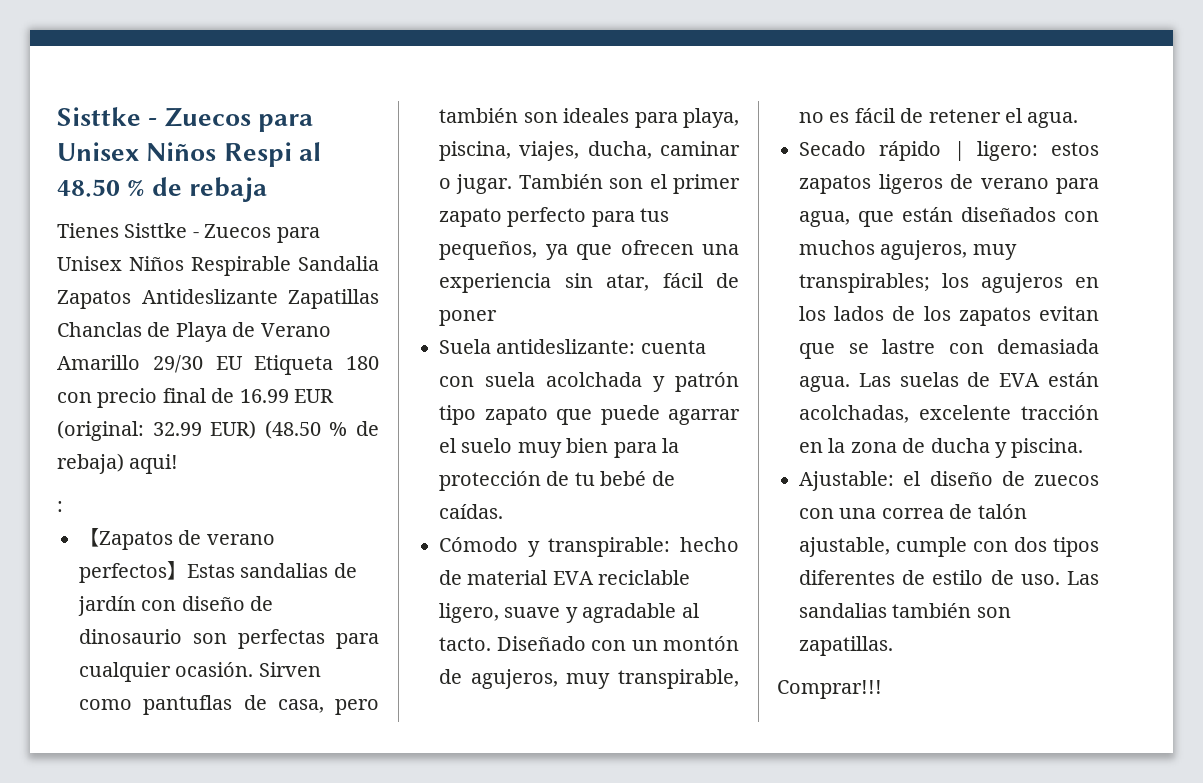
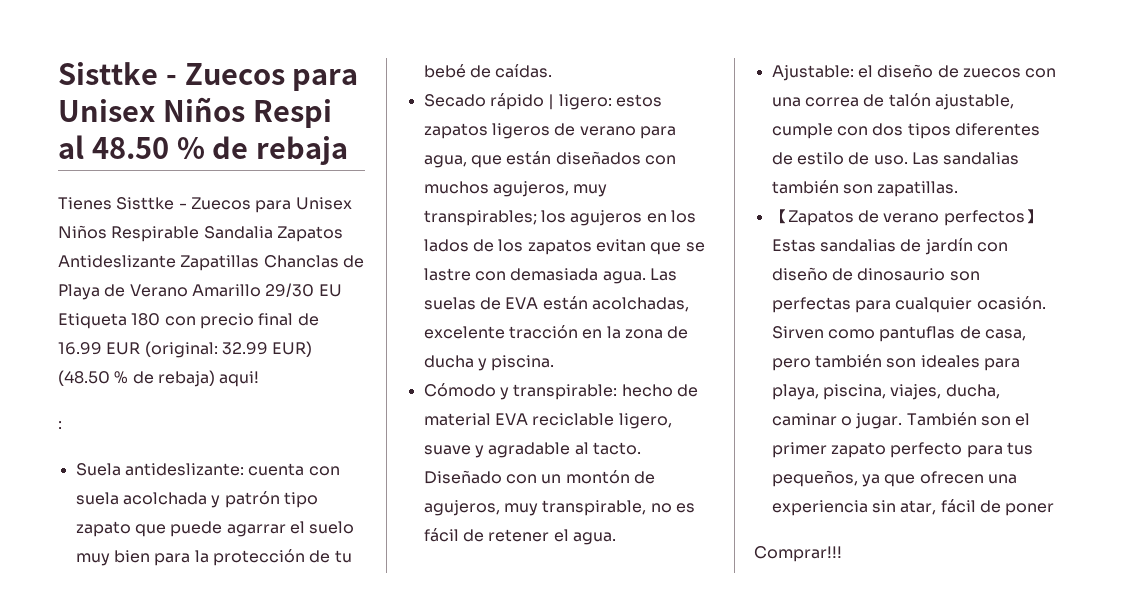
+ Suela antideslizante: cuenta con suela acolchada y patrón tipo zapato que puede agarrar el suelo muy bien para la protección de tu bebé de caídas.
+ Secado rápido | ligero: estos zapatos ligeros de verano para agua, que están diseñados con muchos agujeros, muy transpirables; los agujeros en los lados de los zapatos evitan que se lastre con demasiada agua. Las suelas de EVA están acolchadas, excelente tracción en la zona de ducha y piscina.
+ Cómodo y transpirable: hecho de material EVA reciclable ligero, suave y agradable al tacto. Diseñado con un montón de agujeros, muy transpirable, no es fácil de retener el agua.
+ Ajustable: el diseño de zuecos con una correa de talón ajustable, cumple con dos tipos diferentes de estilo de uso. Las sandalias también son zapatillas.
- Suela antideslizante: cuenta con suela acolchada y patrón tipo zapato que puede agarrar el suelo muy bien para la protección de tu bebé de caídas.
- Cómodo y transpirable: hecho de material EVA reciclable ligero, suave y agradable al tacto. Diseñado con un montón de agujeros, muy transpirable, no es fácil de retener el agua.
- Secado rápido | ligero: estos zapatos ligeros de verano para agua, que están diseñados con muchos agujeros, muy transpirables; los agujeros en los lados de los zapatos evitan que se lastre con demasiada agua. Las suelas de EVA están acolchadas, excelente tracción en la zona de ducha y piscina.
- Ajustable: el diseño de zuecos con una correa de talón ajustable, cumple con dos tipos diferentes de estilo de uso. Las sandalias también son zapatillas.

